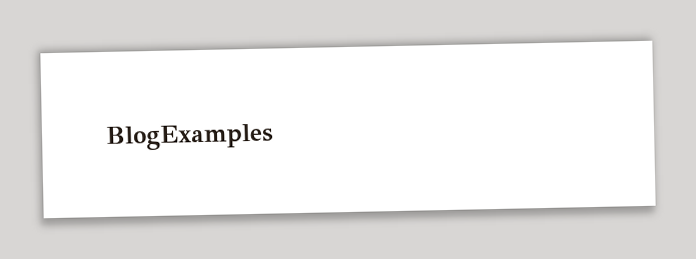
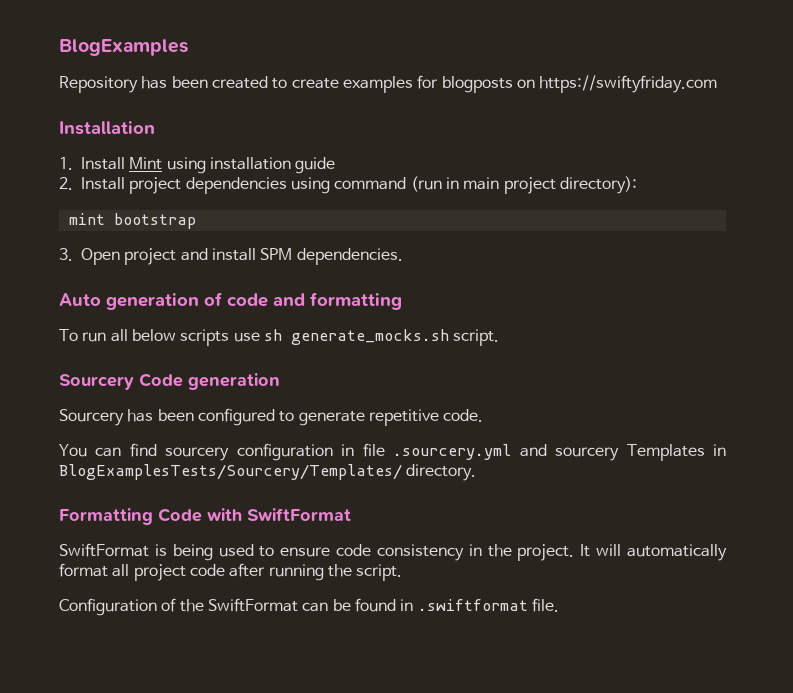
+ Repository has been created to create examples for blogposts on https://swiftyfriday.com
+ Installation
+ 1. Install Mint using installation guide
+ 2. Install project dependencies using command (run in main project directory):
+ mint bootstrap
+ 3. Open project and install SPM dependencies.
+ Auto generation of code and formatting
+ To run all below scripts use sh generate_mocks.sh script.
+ Sourcery Code generation
+ Sourcery has been configured to generate repetitive code.
+ You can find sourcery configuration in file .sourcery.yml and sourcery Templates in BlogExamplesTests/Sourcery/Templates/ directory.
+ Formatting Code with SwiftFormat
+ SwiftFormat is being used to ensure code consistency in the project. It will automatically format all project code after running the script.
+ Configuration of the SwiftFormat can be found in .swiftformat file.

